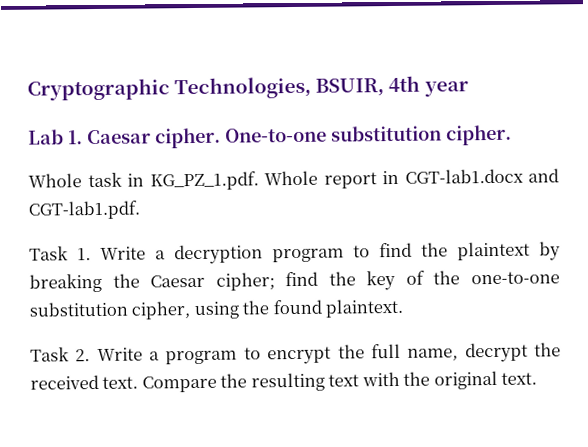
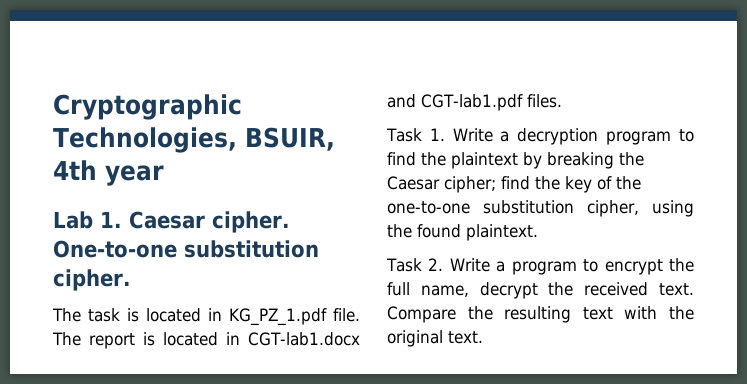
- Whole task in KG_PZ_1.pdf. Whole report in CGT-lab1.docx and CGT-lab1.pdf.
+ The task is located in KG_PZ_1.pdf file. The report is located in CGT-lab1.docx and CGT-lab1.pdf files.

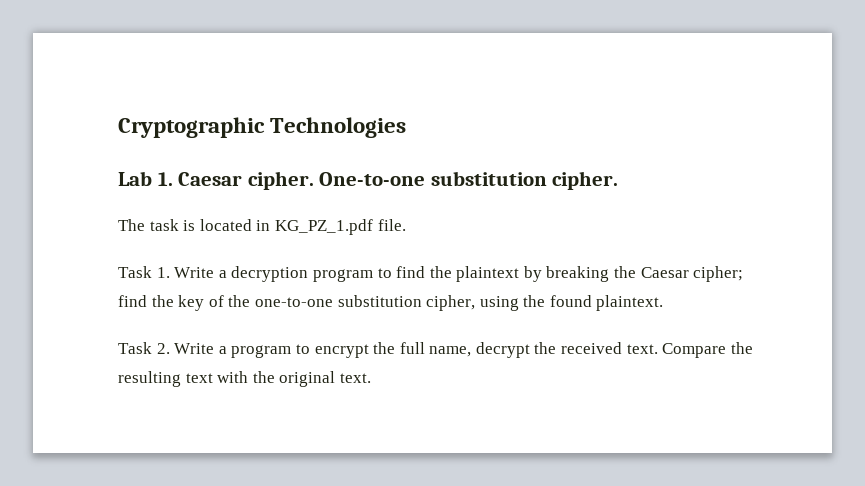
- Cryptographic Technologies, BSUIR, 4th year
+ Cryptographic Technologies
- The report is located in CGT-lab1.docx and CGT-lab1.pdf files.

